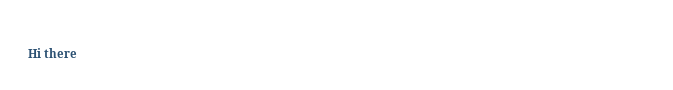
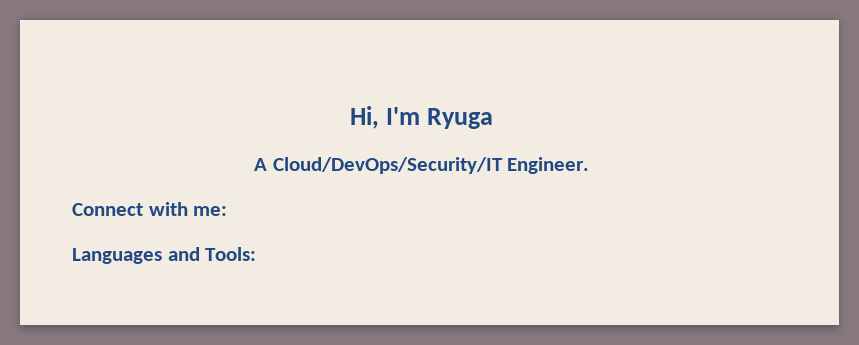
- Hi there
+ Hi, I'm Ryuga
+ A Cloud/DevOps/Security/IT Engineer.
+ Connect with me:
+ Languages and Tools:

